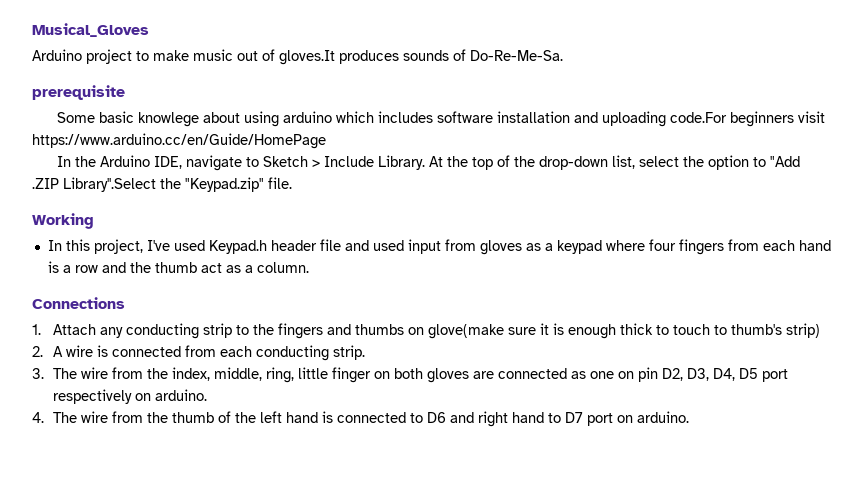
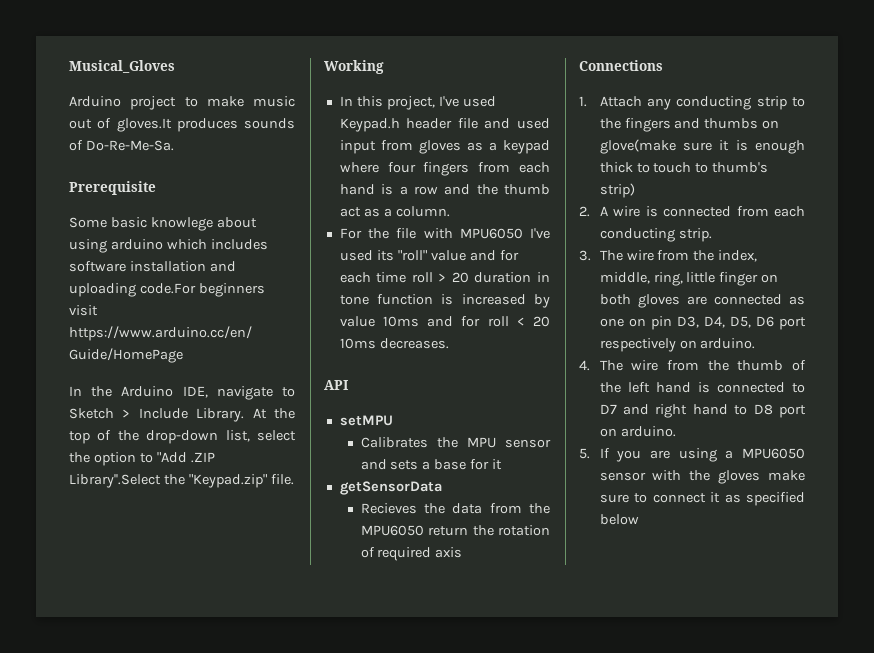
- prerequisite
+ Prerequisite
+ For the file with MPU6050 I've used its "roll" value and for each time roll > 20 duration in tone function is increased by value 10ms and for roll < 20 10ms decreases.
+ API
+ setMPU
+ Calibrates the MPU sensor and sets a base for it
+ getSensorData
+ Recieves the data from the MPU6050 return the rotation of required axis
- 3. The wire from the index, middle, ring, little finger on both gloves are connected as one on pin D2, D3, D4, D5 port respectively on arduino.
+ 3. The wire from the index, middle, ring, little finger on both gloves are connected as one on pin D3, D4, D5, D6 port respectively on arduino.
- 4. The wire from the thumb of the left hand is connected to D6 and right hand to D7 port on arduino.
+ 4. The wire from the thumb of the left hand is connected to D7 and right hand to D8 port on arduino.
+ 5. If you are using a MPU6050 sensor with the gloves make sure to connect it as specified below

